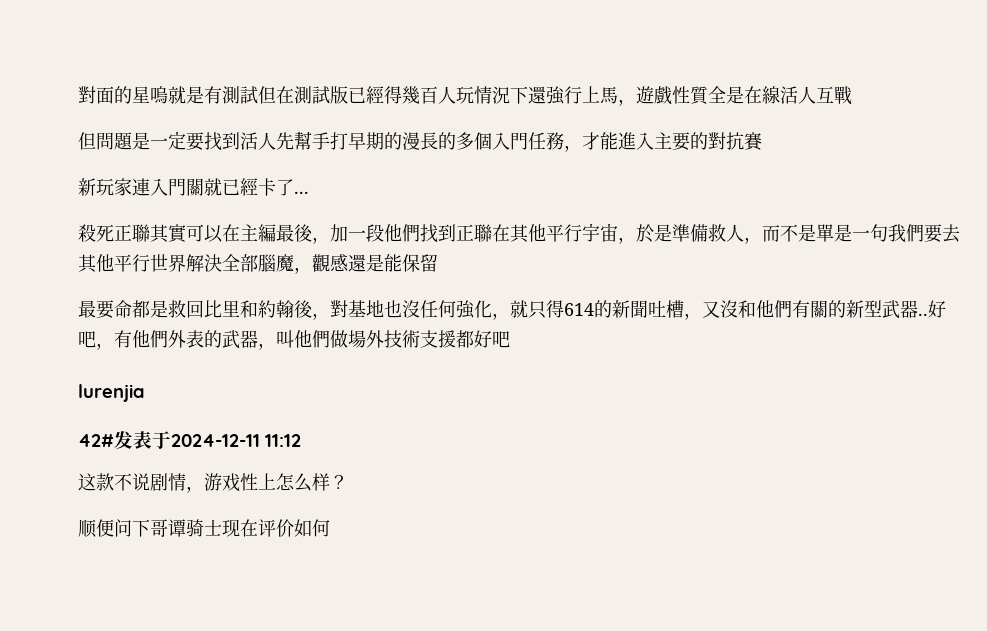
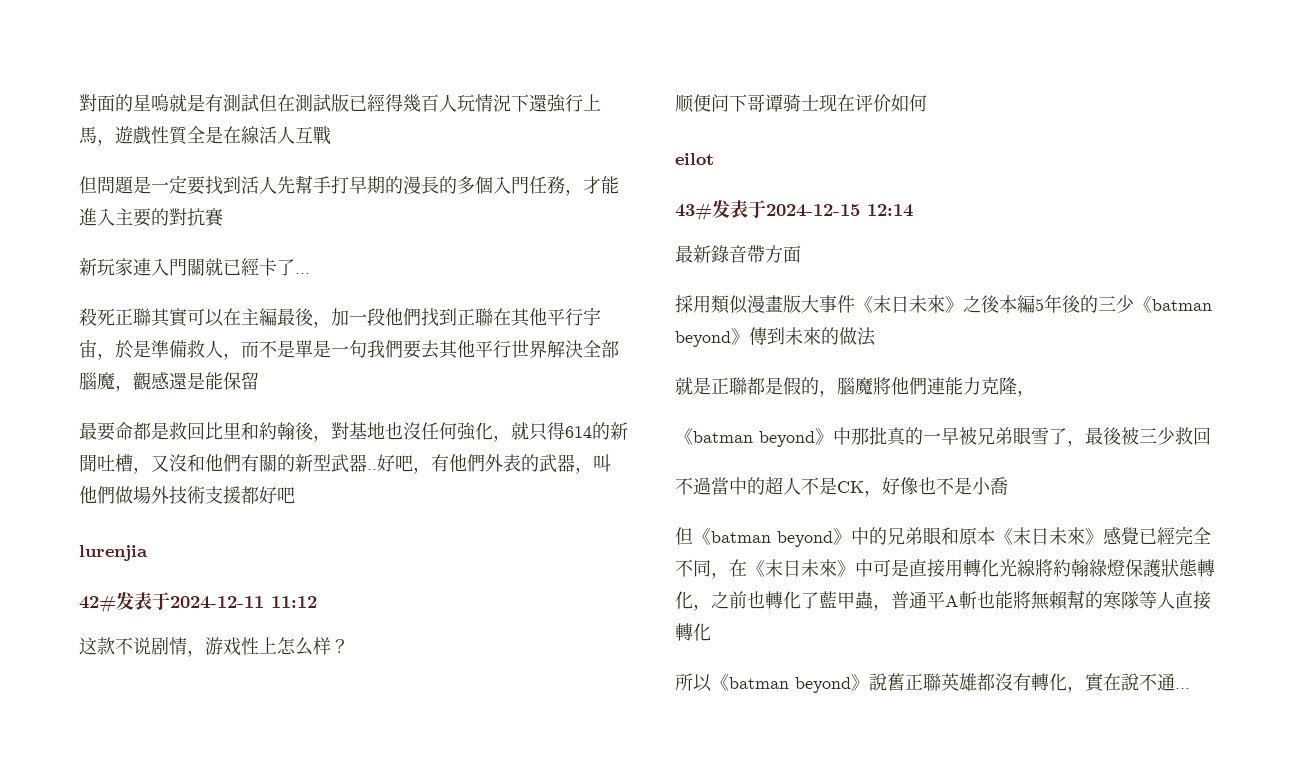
+ eilot
+ 43#发表于2024-12-15 12:14
+ 最新錄音帶方面
+ 採用類似漫畫版大事件《末日未來》之後本編5年後的三少《batman beyond》傳到未來的做法
+ 就是正聯都是假的，腦魔將他們連能力克隆，
+ 《batman beyond》中那批真的一早被兄弟眼雪了，最後被三少救回
+ 不過當中的超人不是CK，好像也不是小喬
+ 但《batman beyond》中的兄弟眼和原本《末日未來》感覺已經完全不同，在《末日未來》中可是直接用轉化光線將約翰綠燈保護狀態轉化，之前也轉化了藍甲蟲，普通平A斬也能將無賴幫的寒隊等人直接轉化
+ 所以《batman beyond》說舊正聯英雄都沒有轉化，實在說不通...

